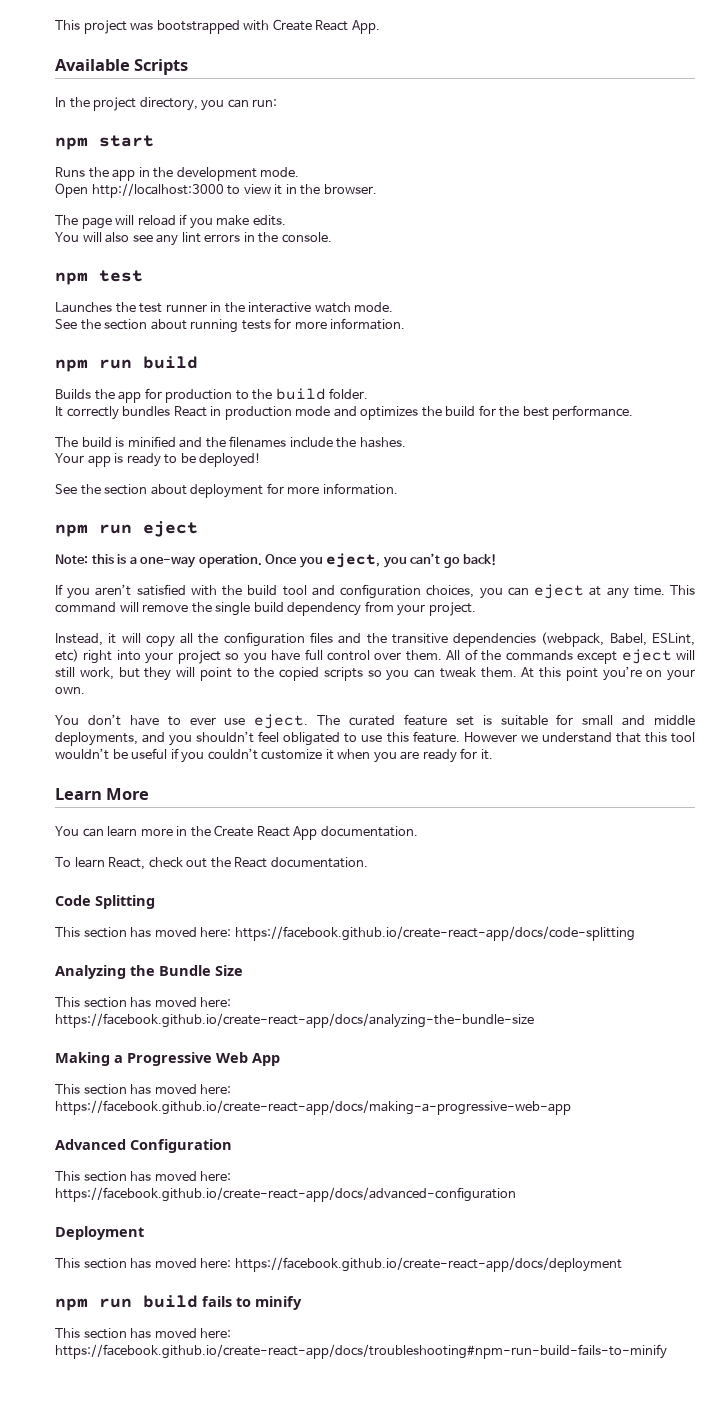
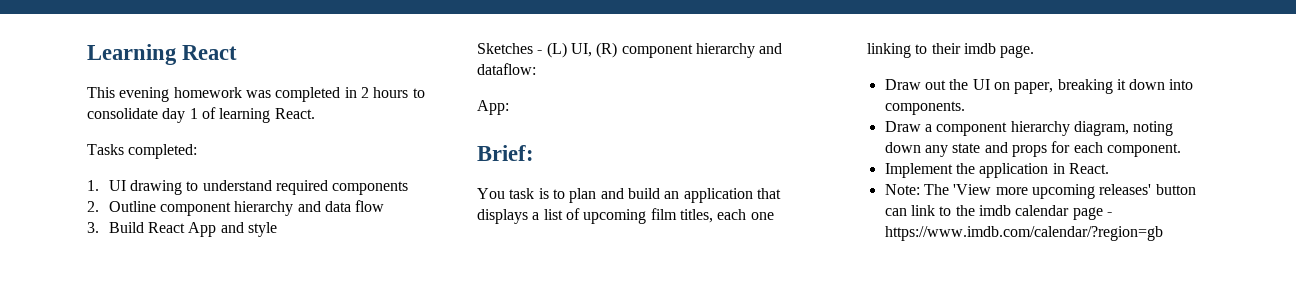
- This project was bootstrapped with Create React App.
- Available Scripts
- In the project directory, you can run:
- npm start
- Runs the app in the development mode.
- Open http://localhost:3000 to view it in the browser.
- The page will reload if you make edits.
- You will also see any lint errors in the console.
- npm test
- Launches the test runner in the interactive watch mode.
- See the section about running tests for more information.
- npm run build
- Builds the app for production to the build folder.
- It correctly bundles React in production mode and optimizes the build for the best performance.
- The build is minified and the filenames include the hashes.
- Your app is ready to be deployed!
- See the section about deployment for more information.
- npm run eject
- Note: this is a one-way operation. Once you eject, you can’t go back!
- If you aren’t satisfied with the build tool and configuration choices, you can eject at any time. This command will remove the single build dependency from your project.
- Instead, it will copy all the configuration files and the transitive dependencies (webpack, Babel, ESLint, etc) right into your project so you have full control over them. All of the commands except eject will still work, but they will point to the copied scripts so you can tweak them. At this point you’re on your own.
- You don’t have to ever use eject. The curated feature set is suitable for small and middle deployments, and you shouldn’t feel obligated to use this feature. However we understand that this tool wouldn’t be useful if you couldn’t customize it when you are ready for it.
- Learn More
- You can learn more in the Create React App documentation.
- To learn React, check out the React documentation.
- Code Splitting
- This section has moved here: https://facebook.github.io/create-react-app/docs/code-splitting
- Analyzing the Bundle Size
- This section has moved here: https://facebook.github.io/create-react-app/docs/analyzing-the-bundle-size
- Making a Progressive Web App
- This section has moved here: https://facebook.github.io/create-react-app/docs/making-a-progressive-web-app
- Advanced Configuration
- This section has moved here: https://facebook.github.io/create-react-app/docs/advanced-configuration
- Deployment
- This section has moved here: https://facebook.github.io/create-react-app/docs/deployment
- npm run build fails to minify
- This section has moved here: https://facebook.github.io/create-react-app/docs/troubleshooting#npm-run-build-fails-to-minify
+ Learning React
+ This evening homework was completed in 2 hours to consolidate day 1 of learning React.
+ Tasks completed:
+ 1. UI drawing to understand required components
+ 2. Outline component hierarchy and data flow
+ 3. Build React App and style
+ Sketches - (L) UI, (R) component hierarchy and dataflow:
+ App:
+ Brief:
+ You task is to plan and build an application that displays a list of upcoming film titles, each one linking to their imdb page.
+ Draw out the UI on paper, breaking it down into components.
+ Draw a component hierarchy diagram, noting down any state and props for each component.
+ Implement the application in React.
+ Note: The 'View more upcoming releases' button can link to the imdb calendar page - https://www.imdb.com/calendar/?region=gb

